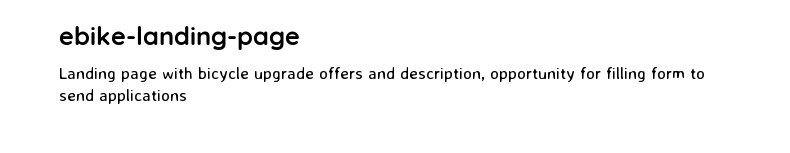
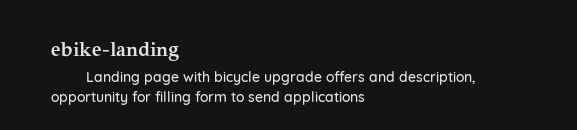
- ebike-landing-page
+ ebike-landing

